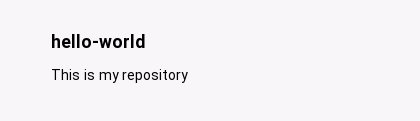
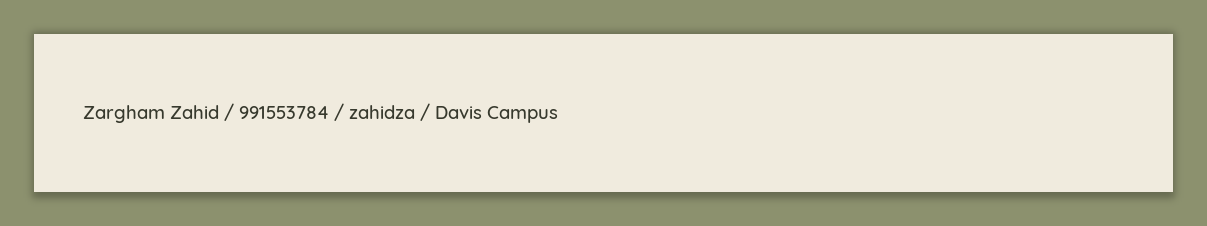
- hello-world
- This is my repository
+ Zargham Zahid / 991553784 / zahidza / Davis Campus

